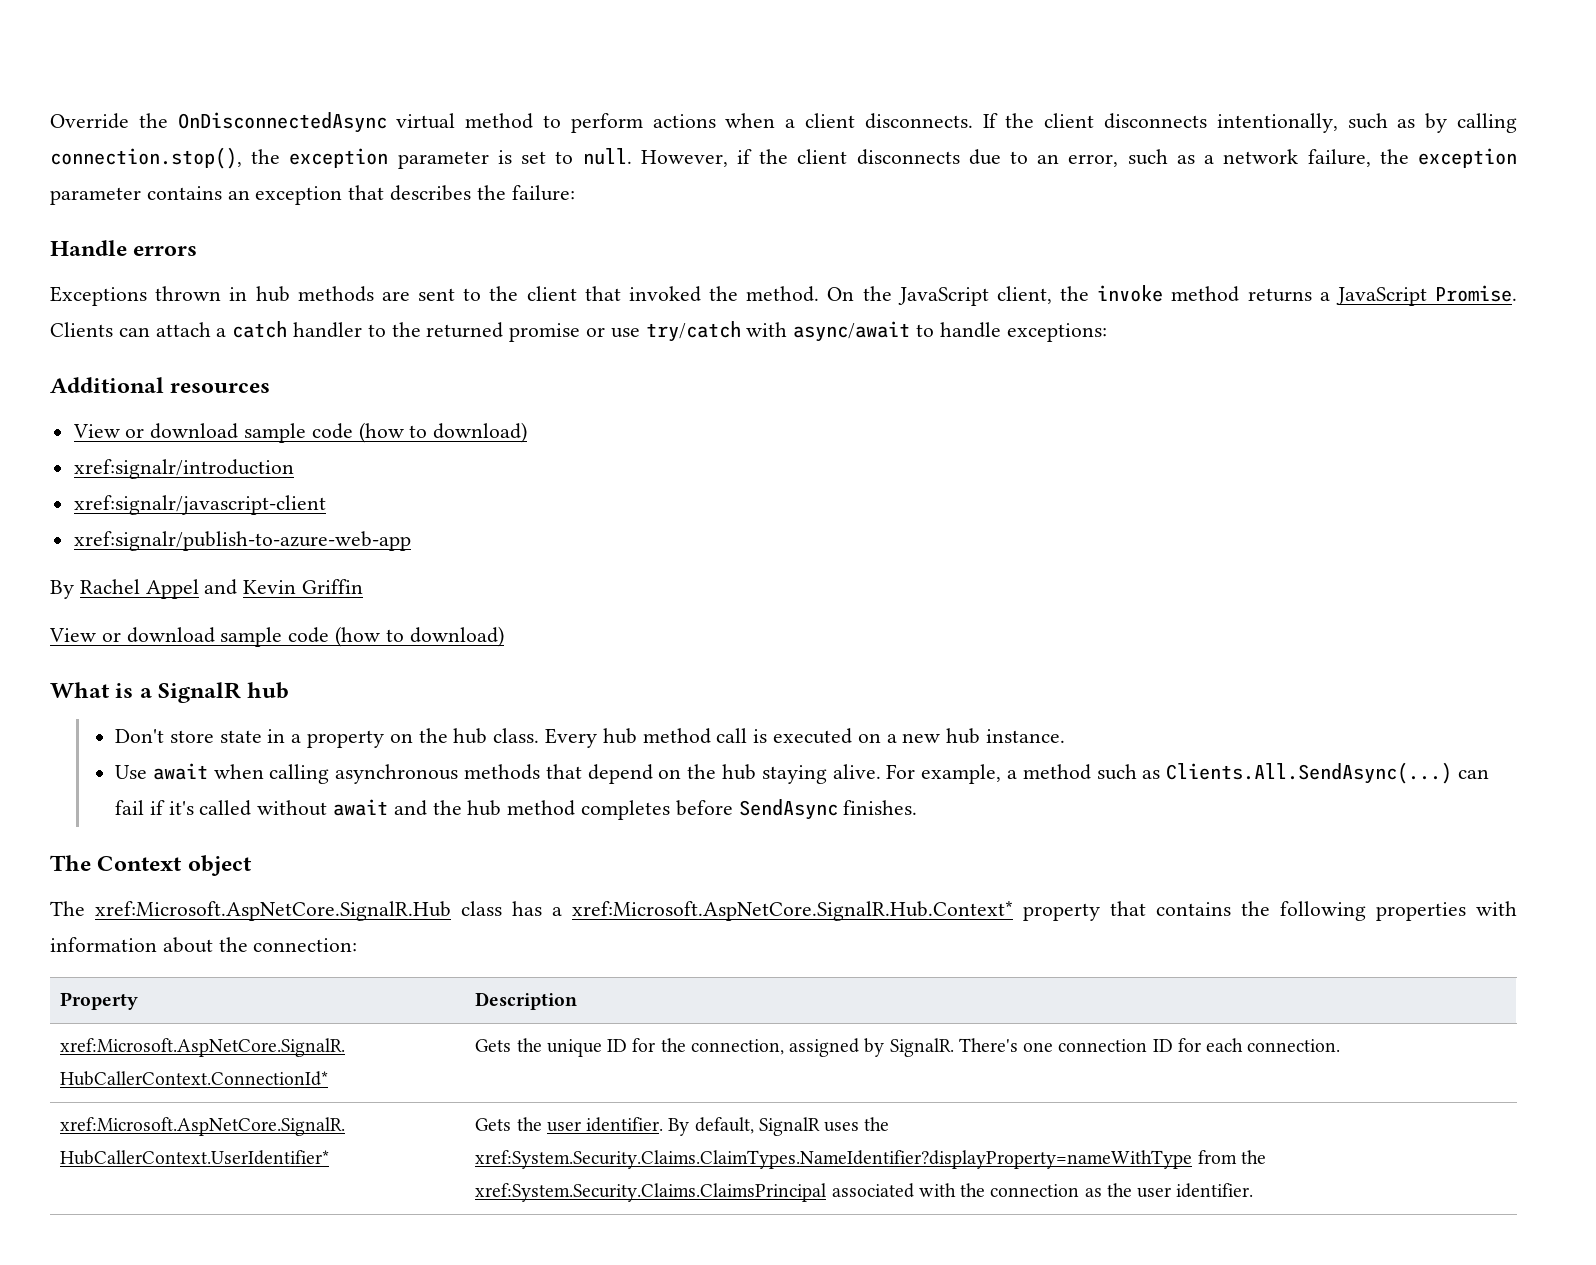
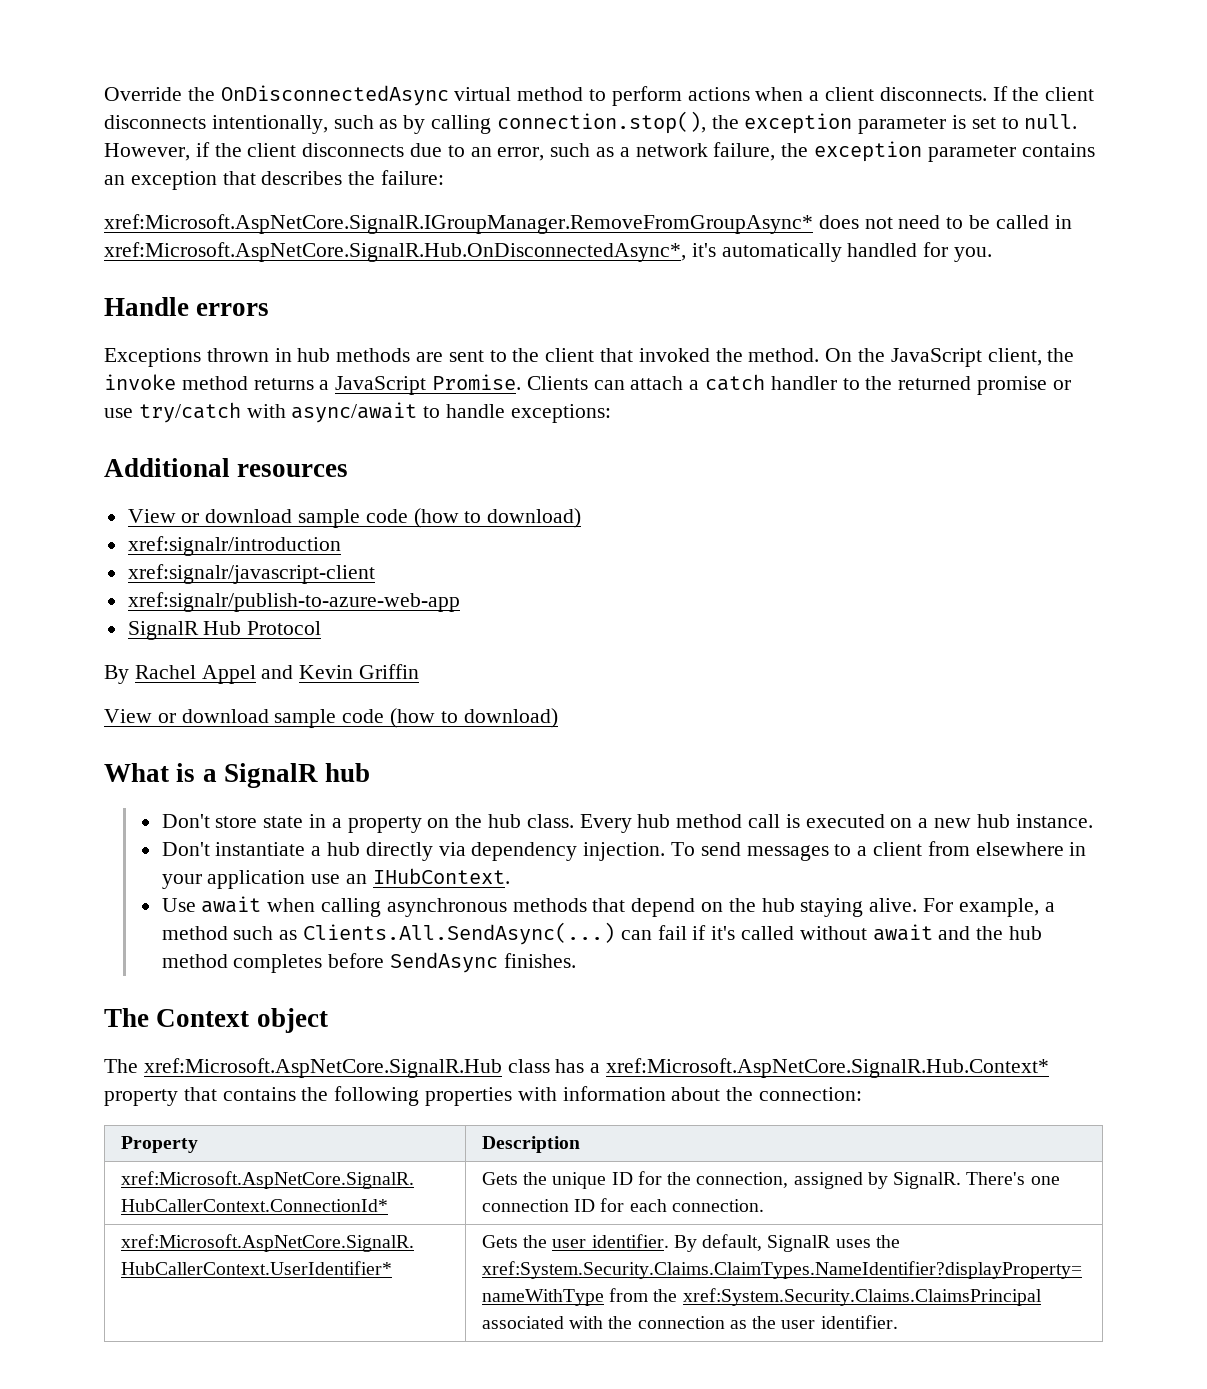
+ xref:Microsoft.AspNetCore.SignalR.IGroupManager.RemoveFromGroupAsync* does not need to be called in xref:Microsoft.AspNetCore.SignalR.Hub.OnDisconnectedAsync*, it's automatically handled for you.
+ SignalR Hub Protocol
+ Don't instantiate a hub directly via dependency injection. To send messages to a client from elsewhere in your application use an IHubContext.

